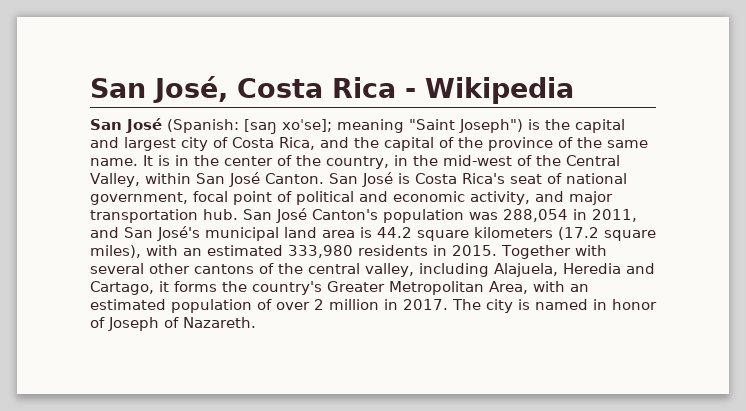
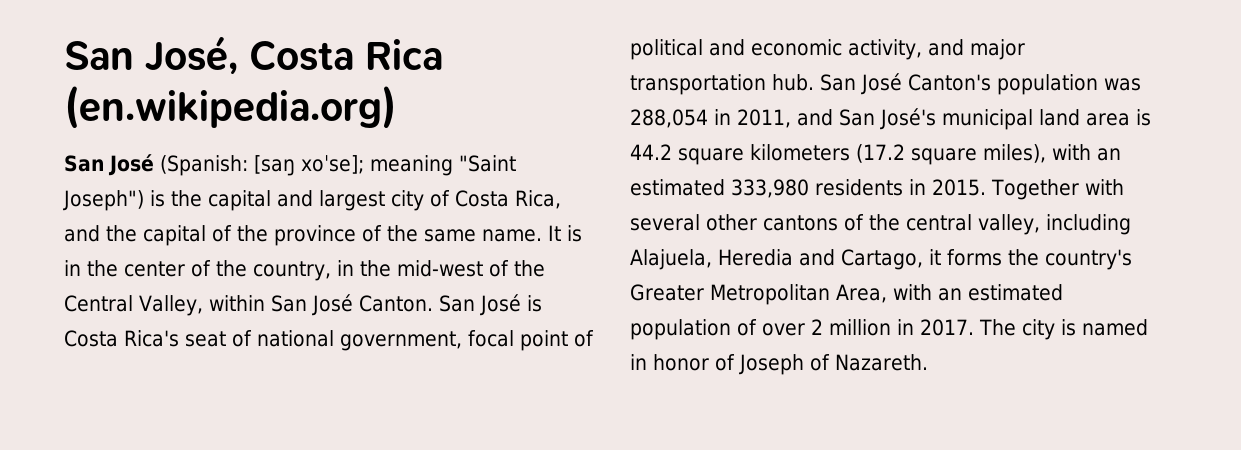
- San José, Costa Rica - Wikipedia
+ San José, Costa Rica (en.wikipedia.org)

